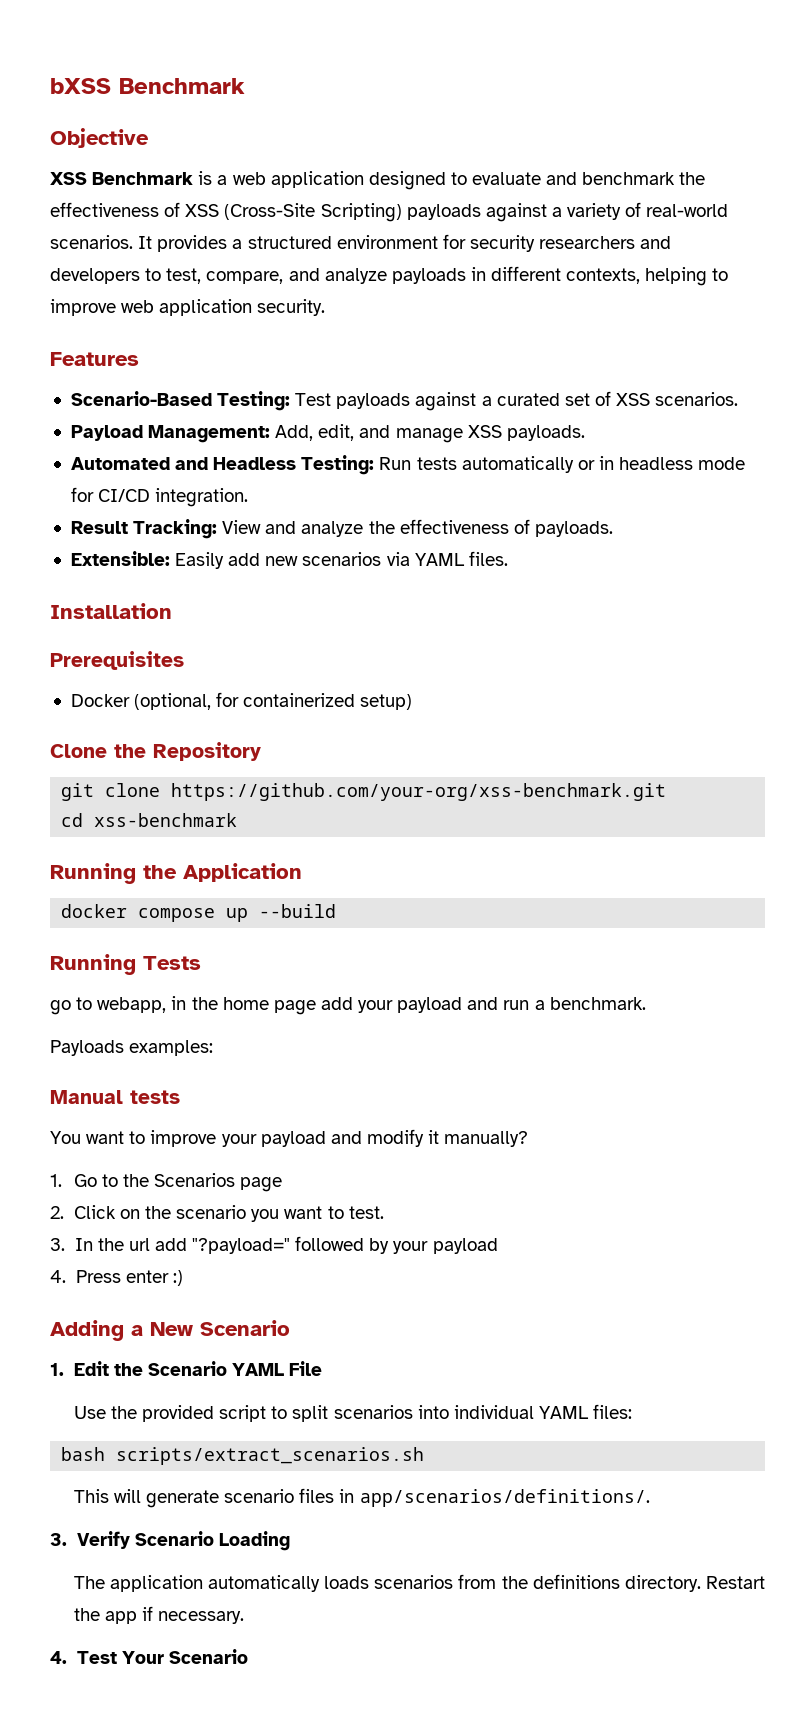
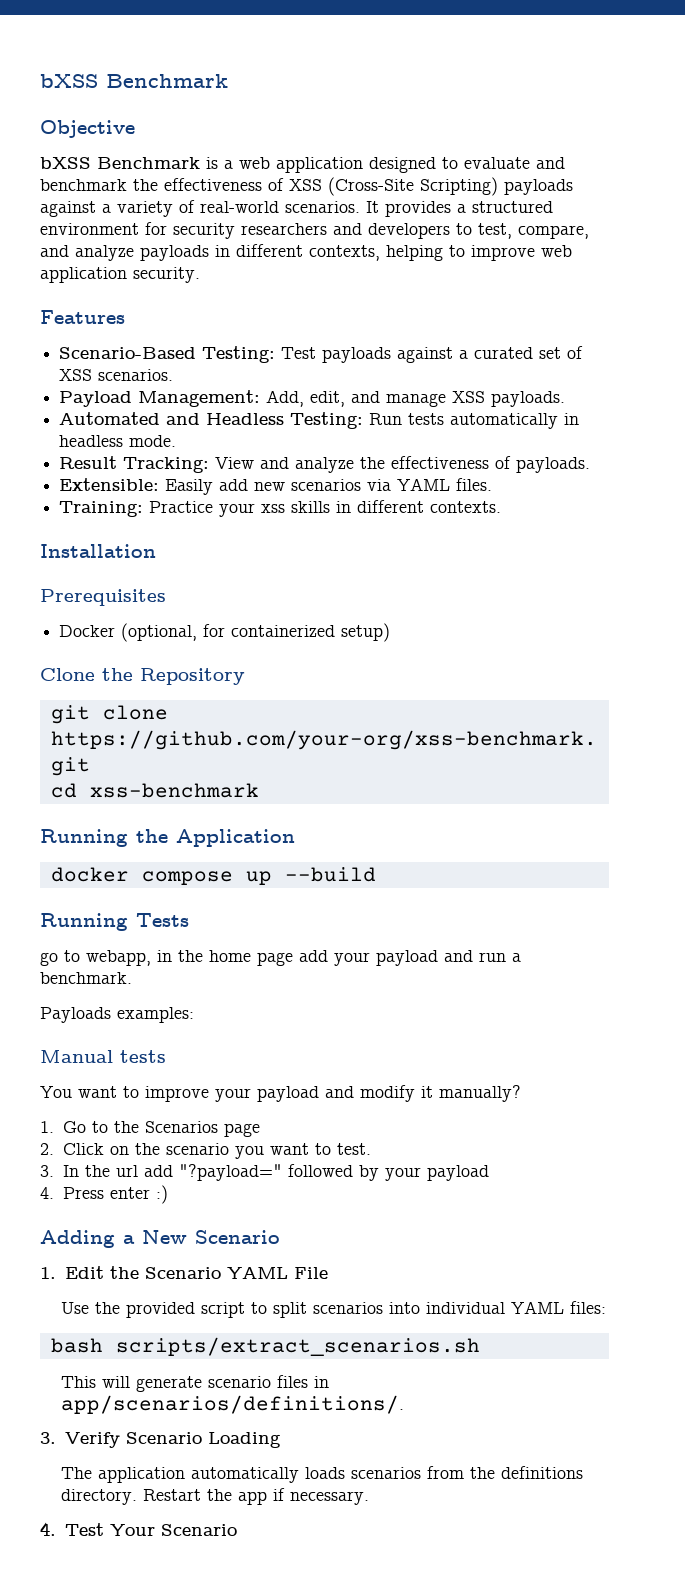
- XSS Benchmark is a web application designed to evaluate and benchmark the effectiveness of XSS (Cross-Site Scripting) payloads against a variety of real-world scenarios.
+ bXSS Benchmark is a web application designed to evaluate and benchmark the effectiveness of XSS (Cross-Site Scripting) payloads against a variety of real-world scenarios.
- Automated and Headless Testing: Run tests automatically or in headless mode for CI/CD integration.
+ Automated and Headless Testing: Run tests automatically in headless mode.
+ Training: Practice your xss skills in different contexts.

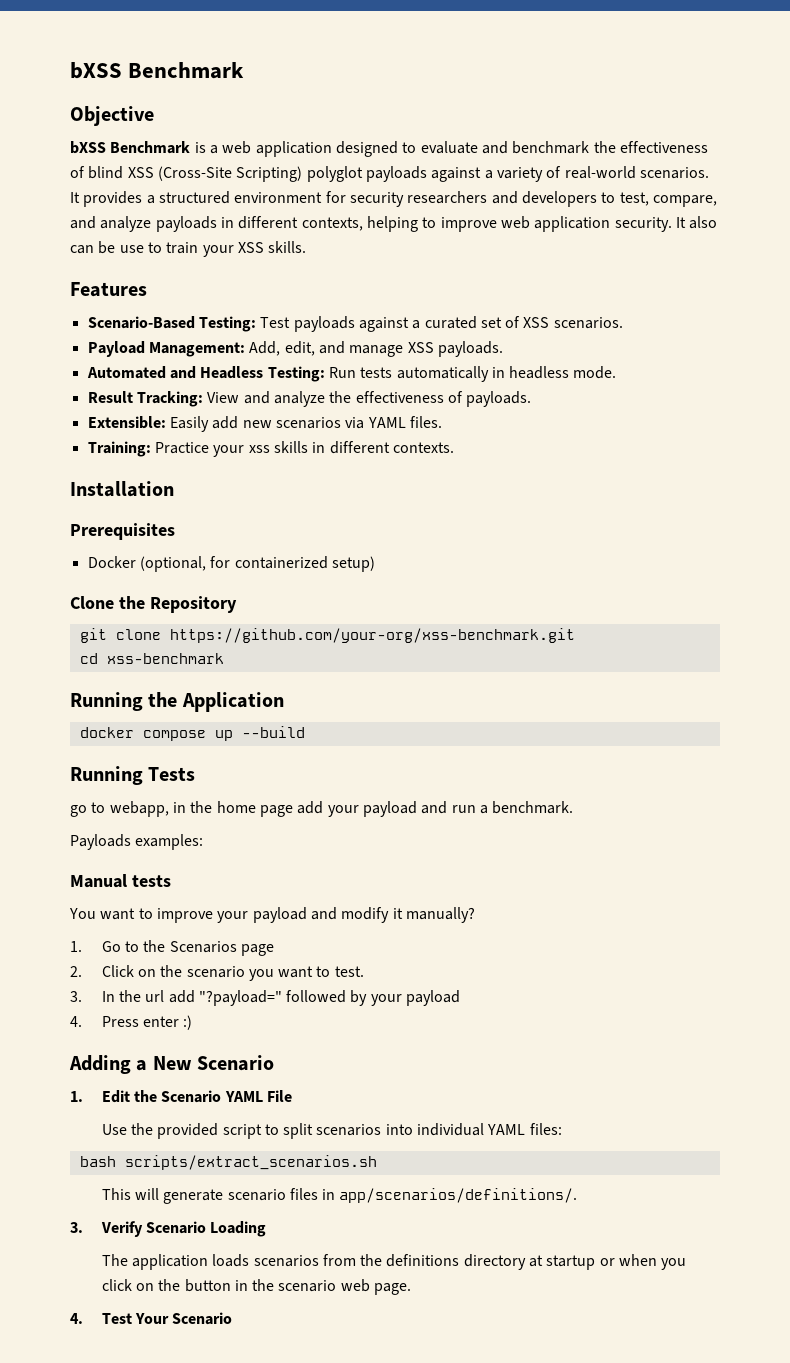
- bXSS Benchmark is a web application designed to evaluate and benchmark the effectiveness of XSS (Cross-Site Scripting) payloads against a variety of real-world scenarios.
+ bXSS Benchmark is a web application designed to evaluate and benchmark the effectiveness of blind XSS (Cross-Site Scripting) polyglot payloads against a variety of real-world scenarios.
+ It also can be use to train your XSS skills.
- The application automatically loads scenarios from the definitions directory. Restart the app if necessary.
+ The application loads scenarios from the definitions directory at startup or when you click on the button in the scenario web page.

